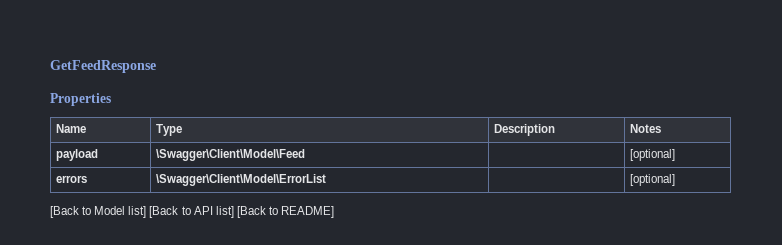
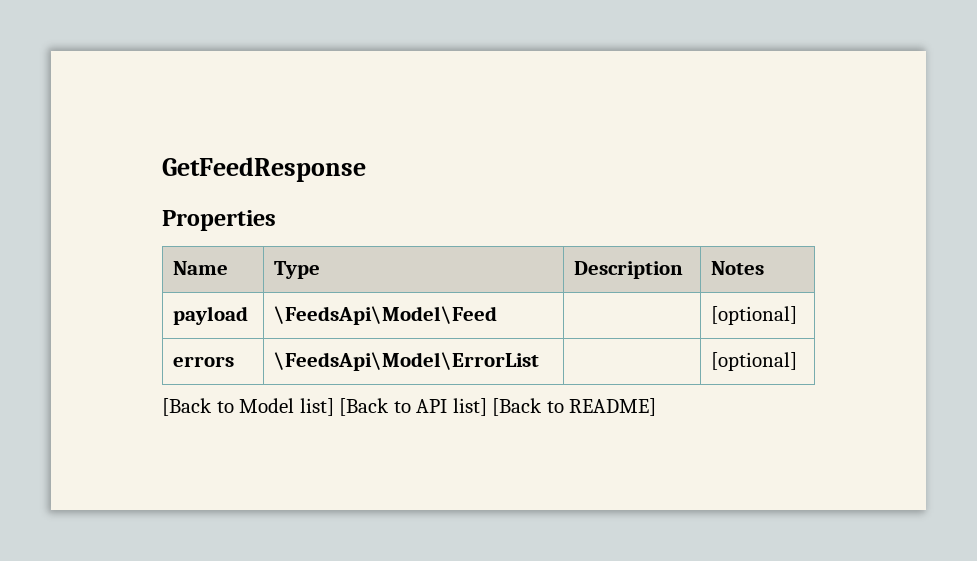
- payload | \Swagger\Client\Model\Feed | | [optional]
+ payload | \FeedsApi\Model\Feed | | [optional]
- errors | \Swagger\Client\Model\ErrorList | | [optional]
+ errors | \FeedsApi\Model\ErrorList | | [optional]

